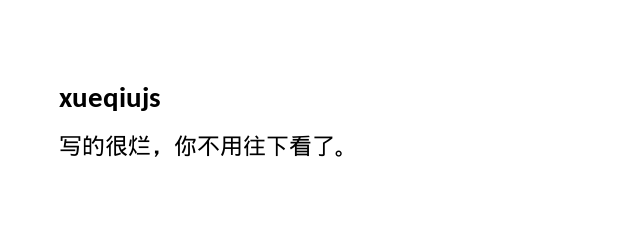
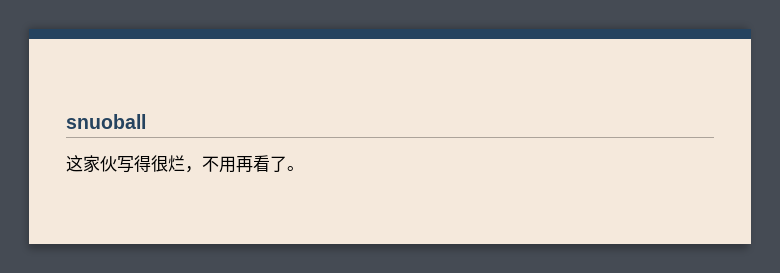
- xueqiujs
- 写的很烂，你不用往下看了。
+ snuoball
+ 这家伙写得很烂，不用再看了。

